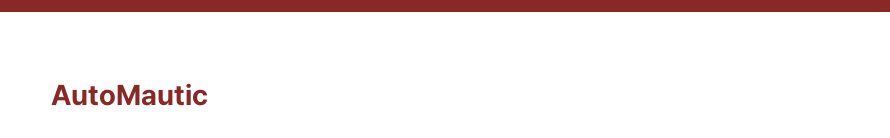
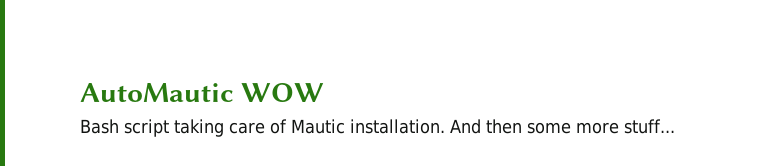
- AutoMautic
+ AutoMautic WOW
+ Bash script taking care of Mautic installation. And then some more stuff...

